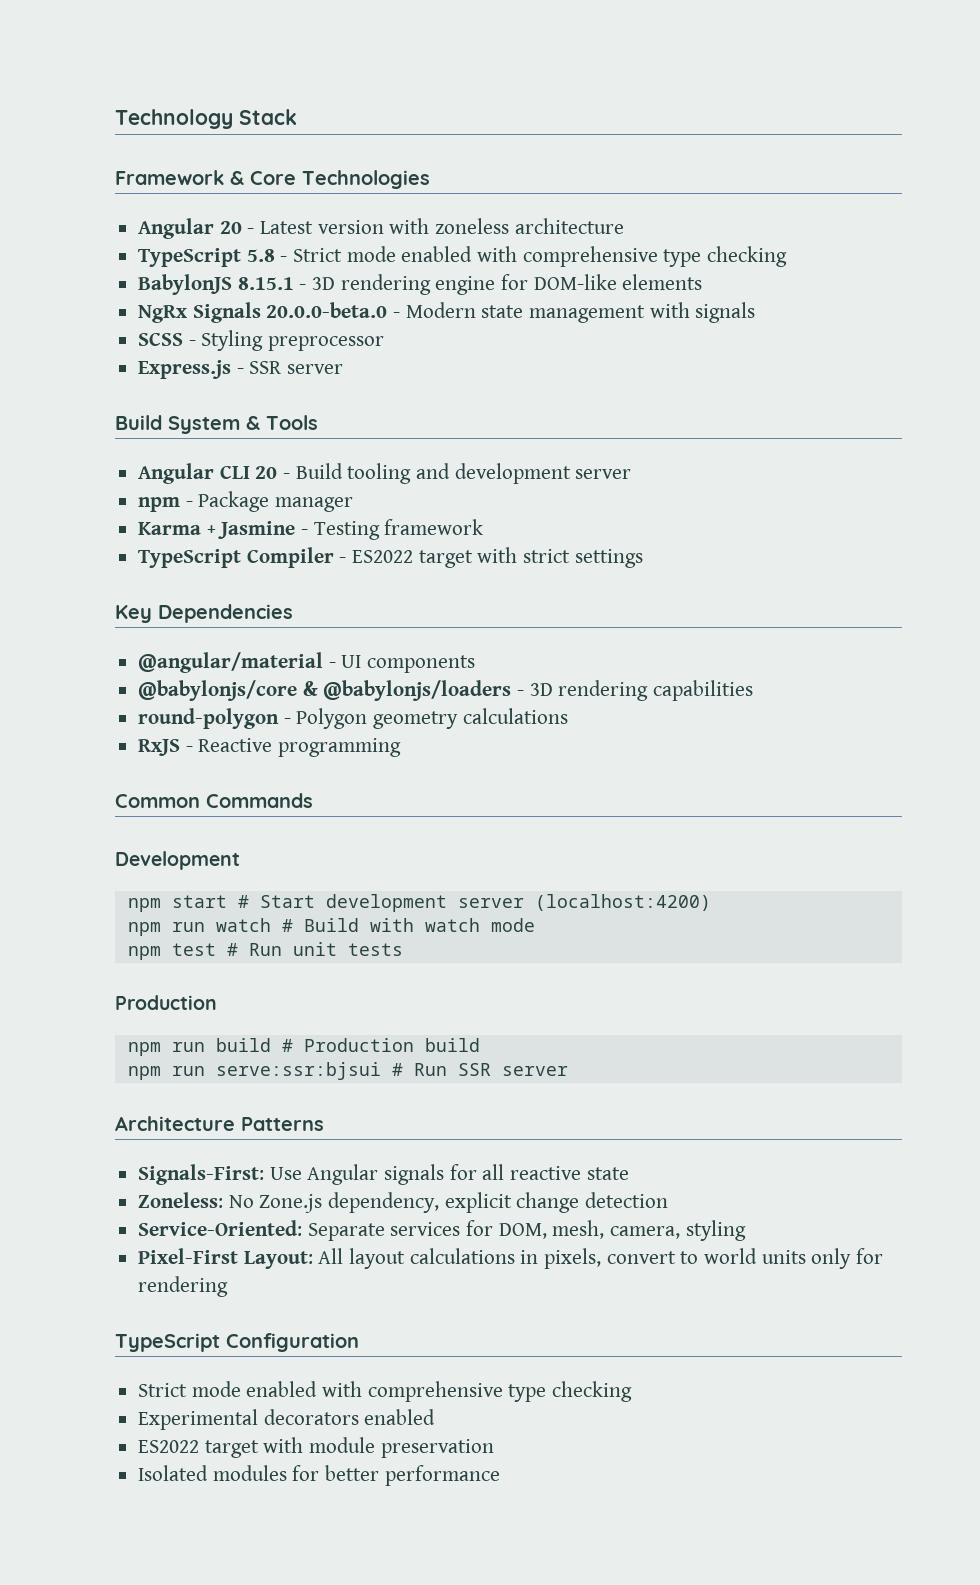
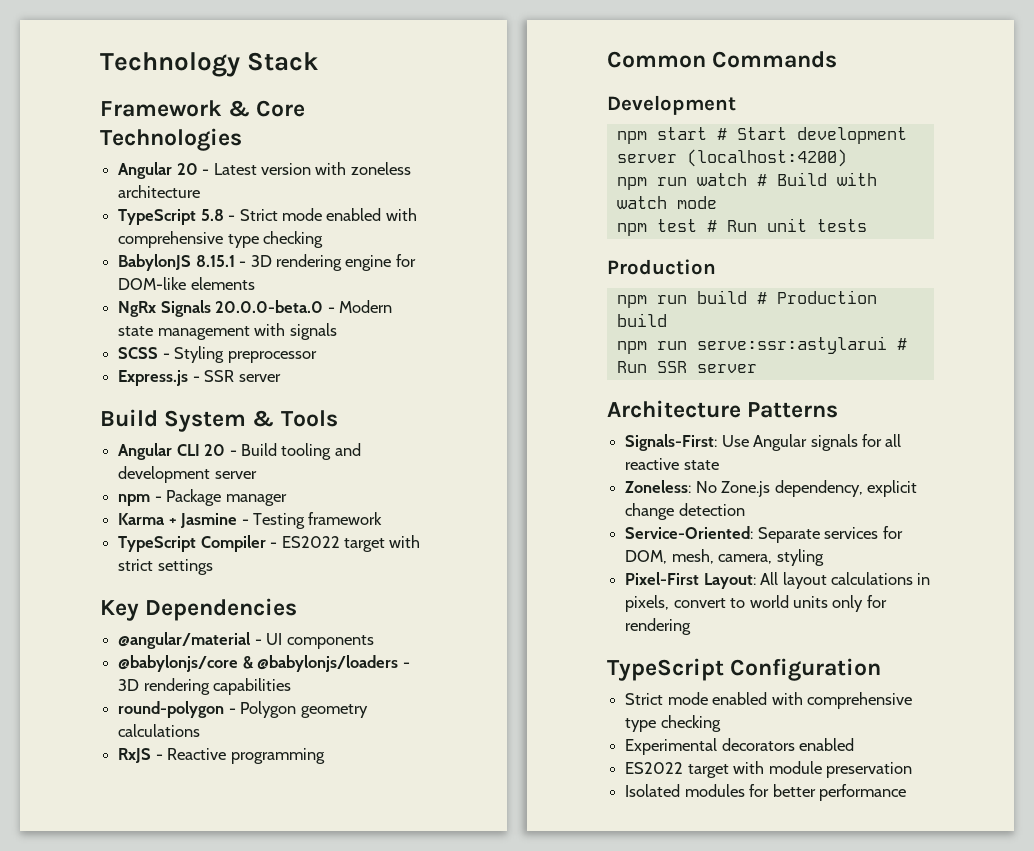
- npm run serve:ssr:bjsui # Run SSR server
+ npm run serve:ssr:astylarui # Run SSR server

